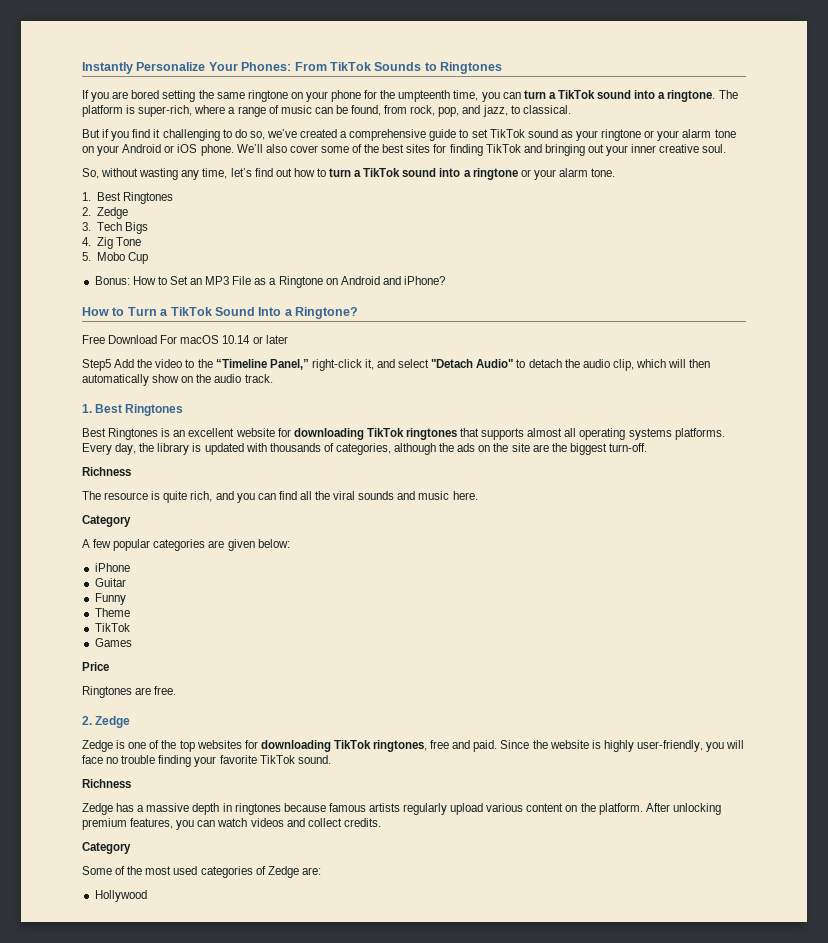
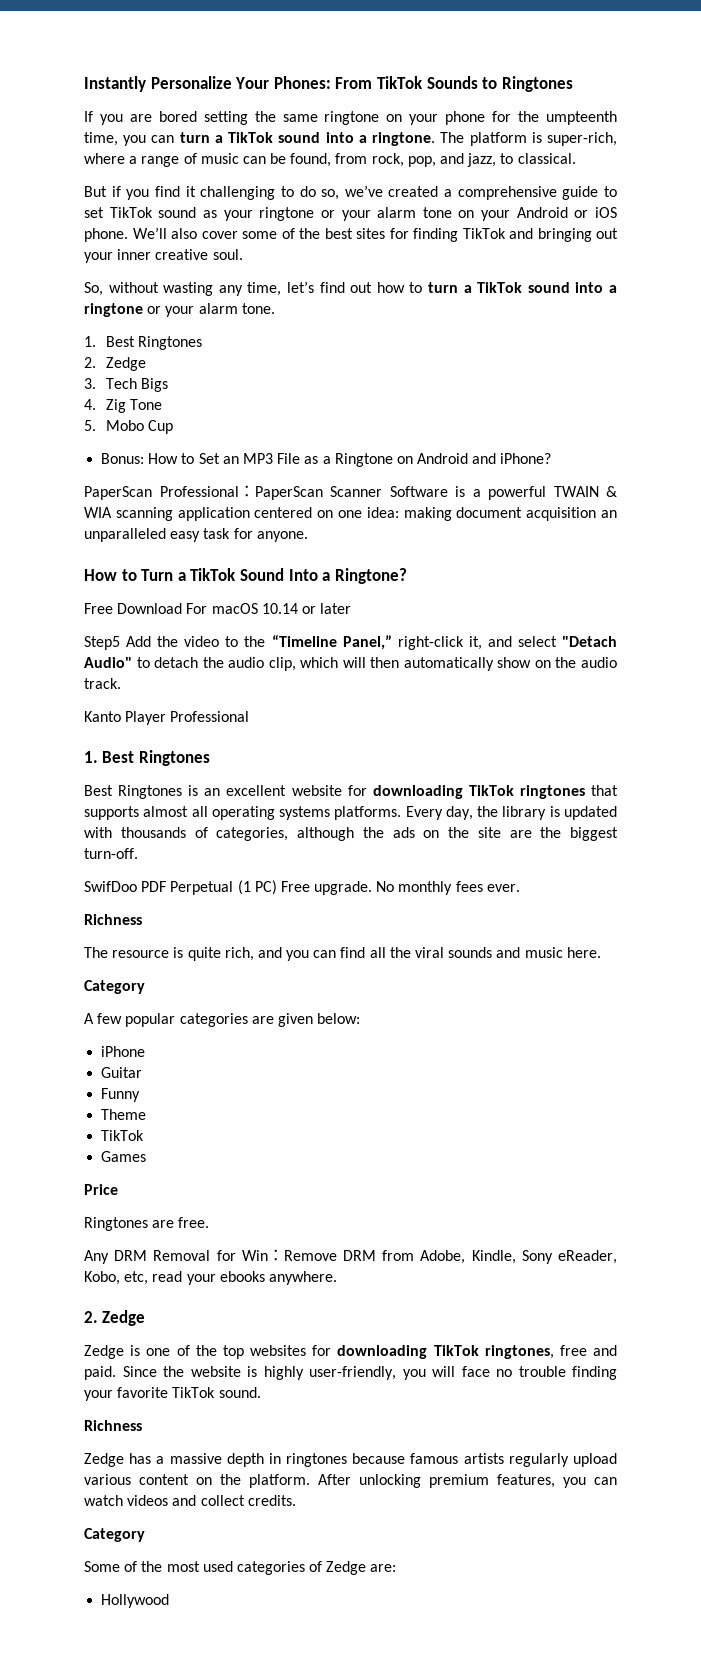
+ PaperScan Professional：PaperScan Scanner Software is a powerful TWAIN & WIA scanning application centered on one idea: making document acquisition an unparalleled easy task for anyone.
+ Kanto Player Professional
+ SwifDoo PDF Perpetual (1 PC) Free upgrade. No monthly fees ever.
+ Any DRM Removal for Win：Remove DRM from Adobe, Kindle, Sony eReader, Kobo, etc, read your ebooks anywhere.

